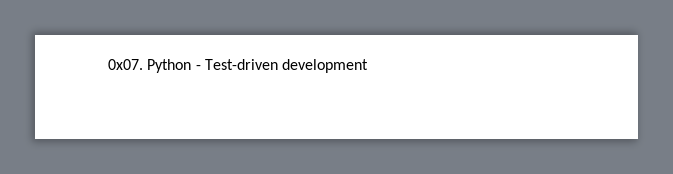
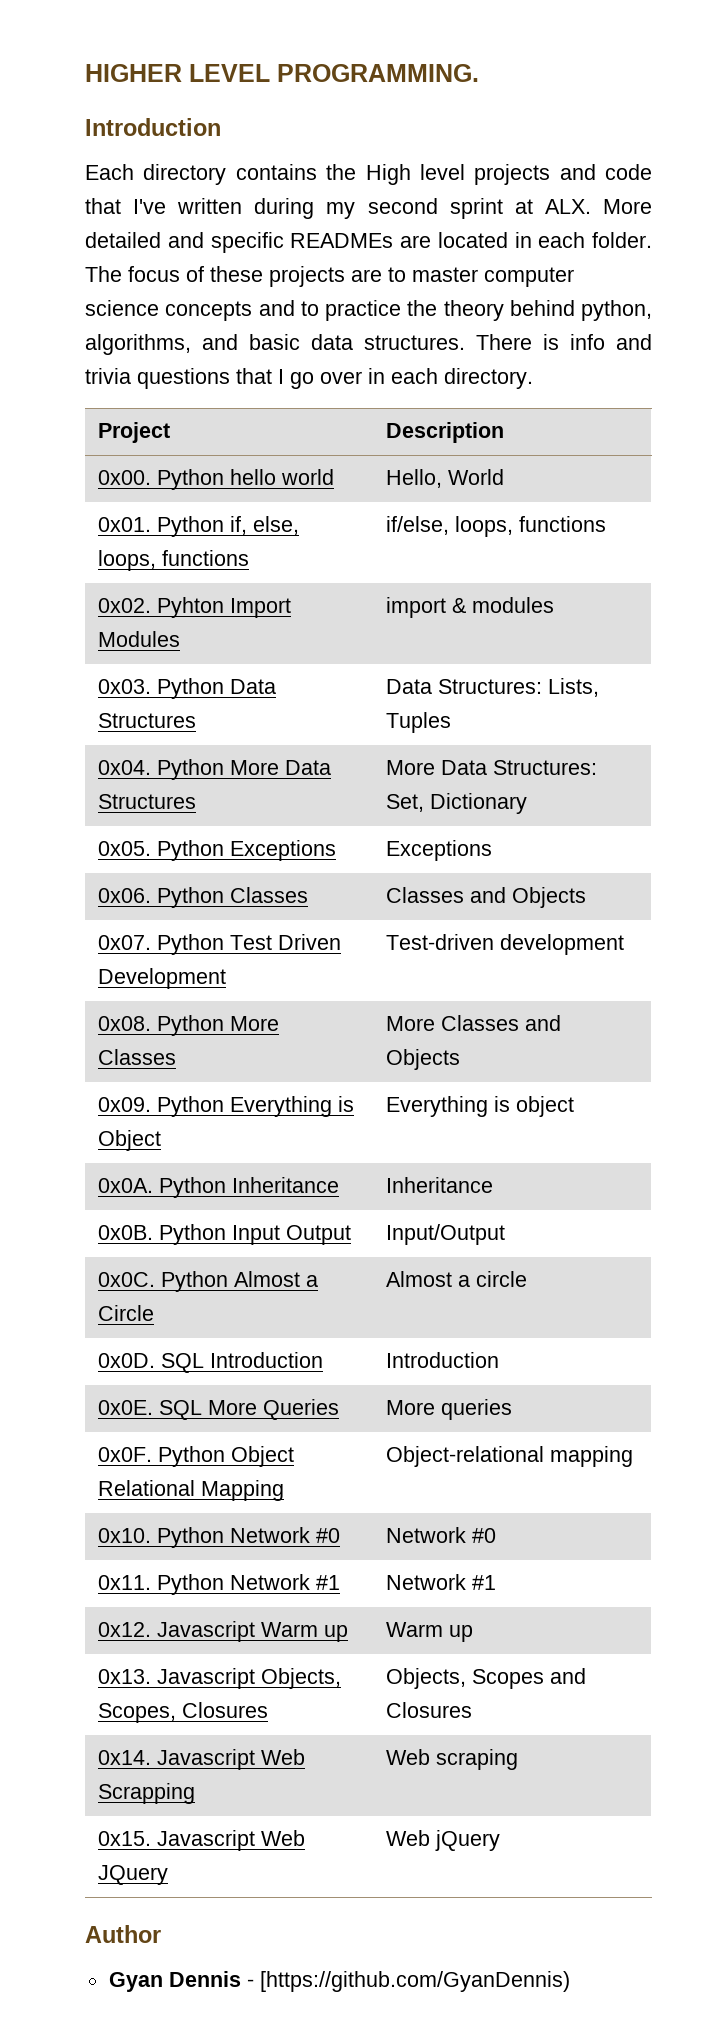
- 0x07. Python - Test-driven development
+ HIGHER LEVEL PROGRAMMING.
+ Introduction
+ Each directory contains the High level projects and code that I've written during my second sprint at ALX. More detailed and specific READMEs are located in each folder. The focus of these projects are to master computer science concepts and to practice the theory behind python, algorithms, and basic data structures. There is info and trivia questions that I go over in each directory.
+ Project | Description
+ 0x00. Python hello world | Hello, World
+ 0x01. Python if, else, loops, functions | if/else, loops, functions
+ 0x02. Pyhton Import Modules | import & modules
+ 0x03. Python Data Structures | Data Structures: Lists, Tuples
+ 0x04. Python More Data Structures | More Data Structures: Set, Dictionary
+ 0x05. Python Exceptions | Exceptions
+ 0x06. Python Classes | Classes and Objects
+ 0x07. Python Test Driven Development | Test-driven development
+ 0x08. Python More Classes | More Classes and Objects
+ 0x09. Python Everything is Object | Everything is object
+ 0x0A. Python Inheritance | Inheritance
+ 0x0B. Python Input Output | Input/Output
+ 0x0C. Python Almost a Circle | Almost a circle
+ 0x0D. SQL Introduction | Introduction
+ 0x0E. SQL More Queries | More queries
+ 0x0F. Python Object Relational Mapping | Object-relational mapping
+ 0x10. Python Network #0 | Network #0
+ 0x11. Python Network #1 | Network #1
+ 0x12. Javascript Warm up | Warm up
+ 0x13. Javascript Objects, Scopes, Closures | Objects, Scopes and Closures
+ 0x14. Javascript Web Scrapping | Web scraping
+ 0x15. Javascript Web JQuery | Web jQuery
+ Author
+ Gyan Dennis - [https://github.com/GyanDennis)

